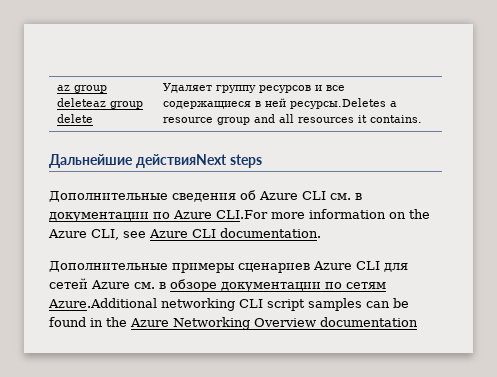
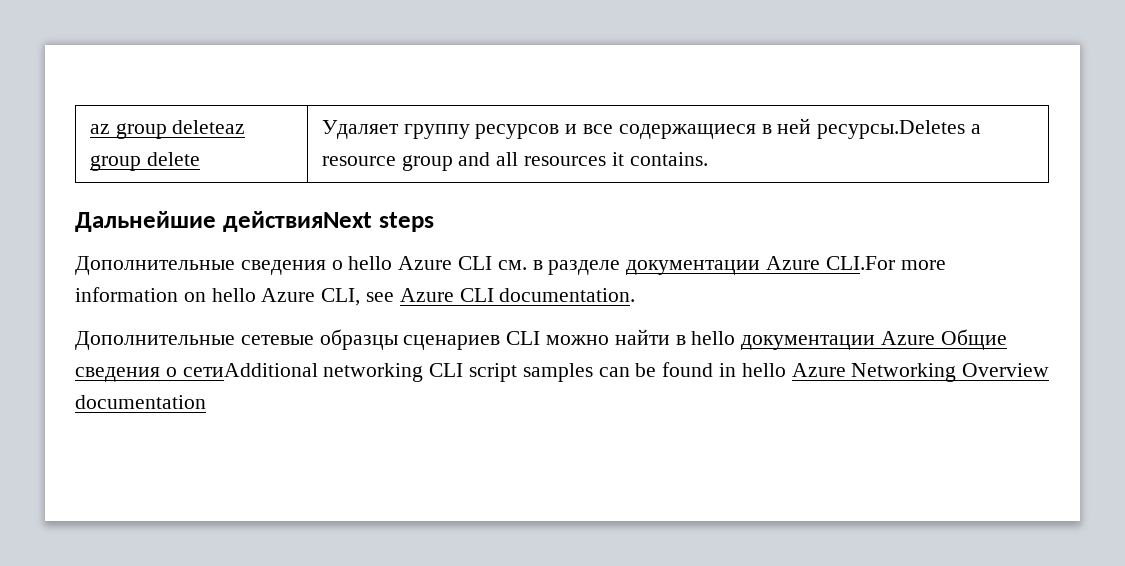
- Дополнительные сведения об Azure CLI см. в документации по Azure CLI.For more information on the Azure CLI, see Azure CLI documentation.
+ Дополнительные сведения о hello Azure CLI см. в разделе документации Azure CLI.For more information on hello Azure CLI, see Azure CLI documentation.
- Дополнительные примеры сценариев Azure CLI для сетей Azure см. в обзоре документации по сетям Azure.Additional networking CLI script samples can be found in the Azure Networking Overview documentation
+ Дополнительные сетевые образцы сценариев CLI можно найти в hello документации Azure Общие сведения о сетиAdditional networking CLI script samples can be found in hello Azure Networking Overview documentation

